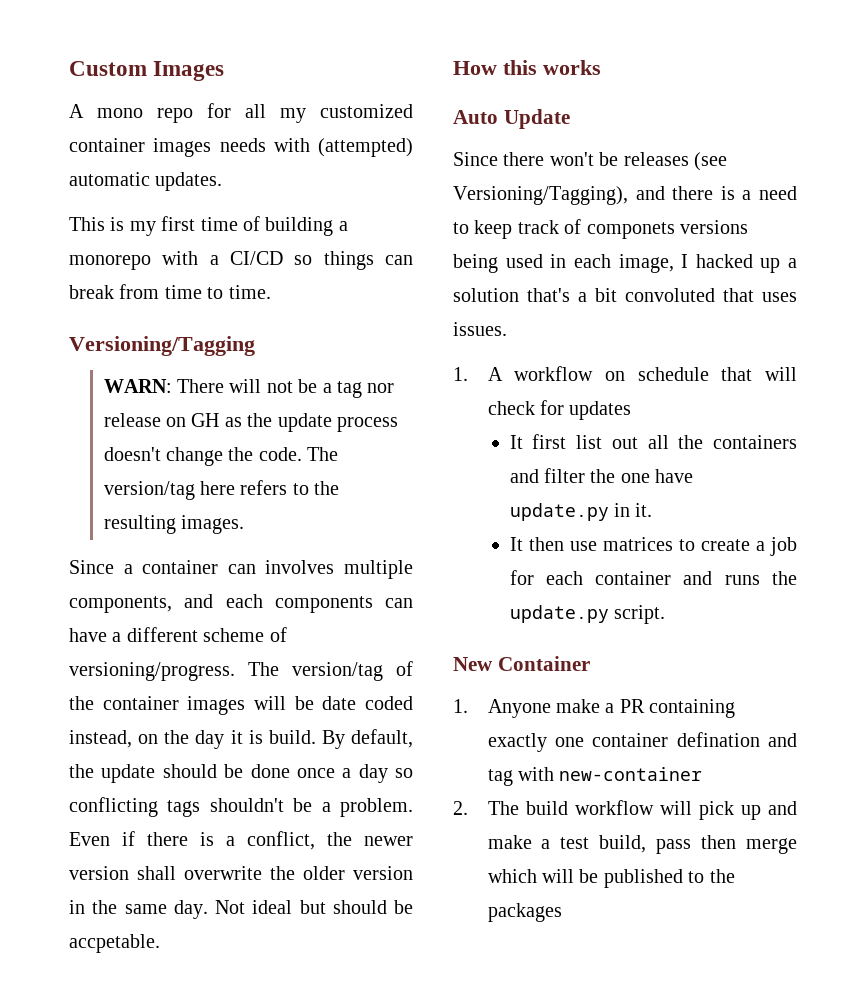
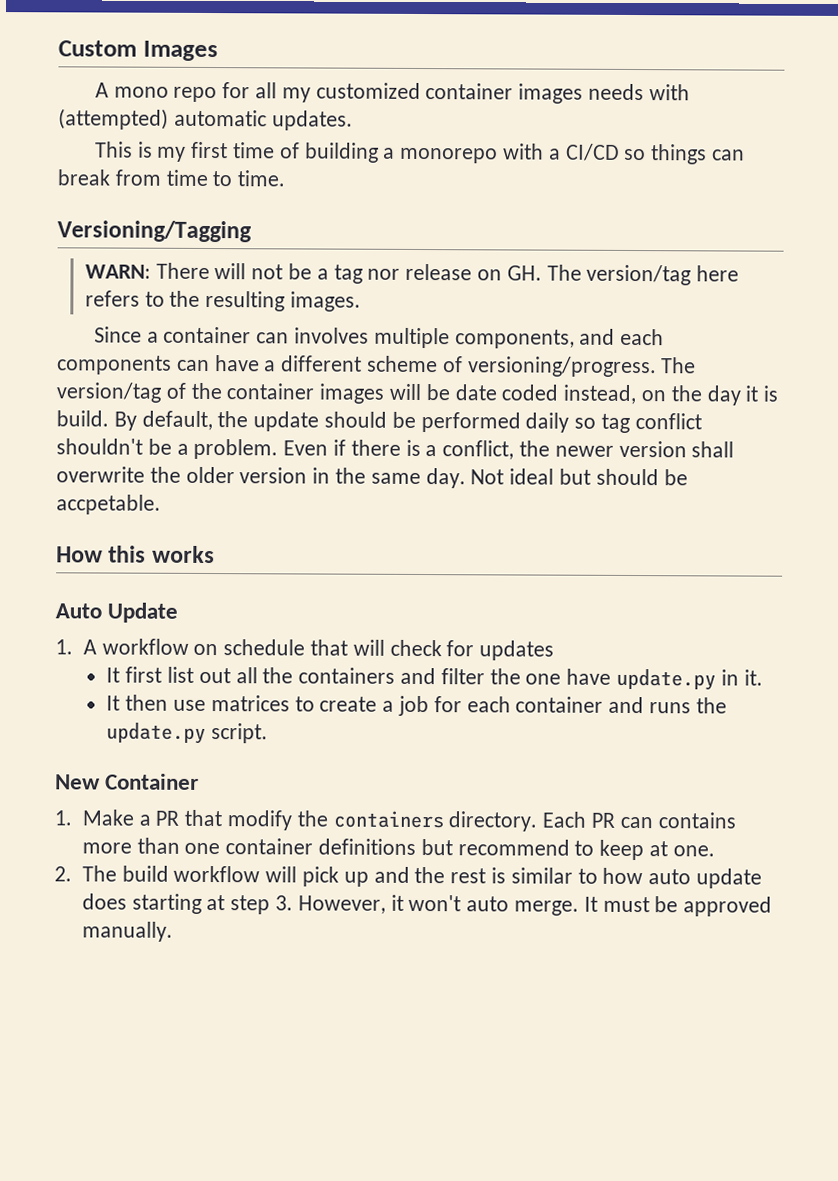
- WARN: There will not be a tag nor release on GH as the update process doesn't change the code. The version/tag here refers to the resulting images.
+ WARN: There will not be a tag nor release on GH. The version/tag here refers to the resulting images.
- By default, the update should be done once a day so conflicting tags shouldn't be a problem.
+ By default, the update should be performed daily so tag conflict shouldn't be a problem.
- Since there won't be releases (see Versioning/Tagging), and there is a need to keep track of componets versions being used in each image, I hacked up a solution that's a bit convoluted that uses issues.
- 1. Anyone make a PR containing exactly one container defination and tag with new-container
+ 1. Make a PR that modify the containers directory. Each PR can contains more than one container definitions but recommend to keep at one.
- 2. The build workflow will pick up and make a test build, pass then merge which will be published to the packages
+ 2. The build workflow will pick up and the rest is similar to how auto update does starting at step 3. However, it won't auto merge. It must be approved manually.

